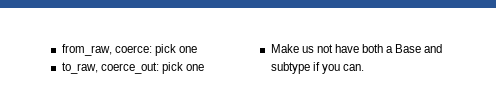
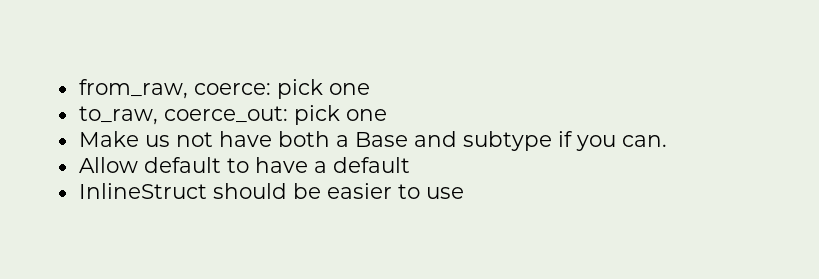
+ Allow default to have a default
+ InlineStruct should be easier to use

